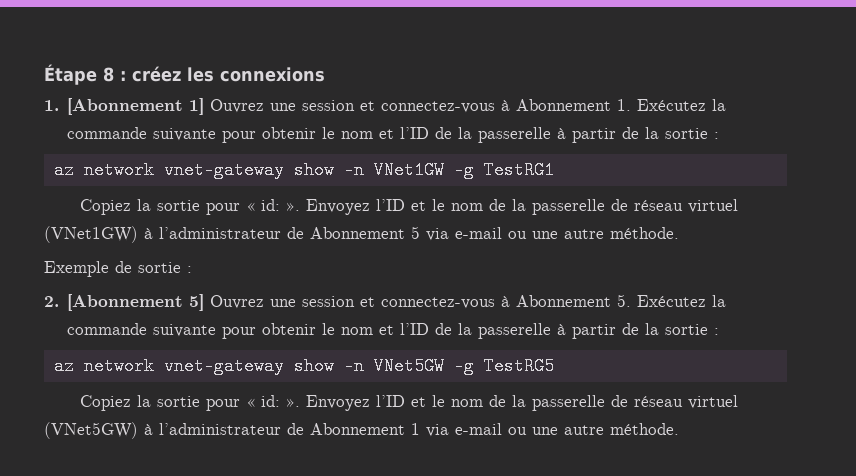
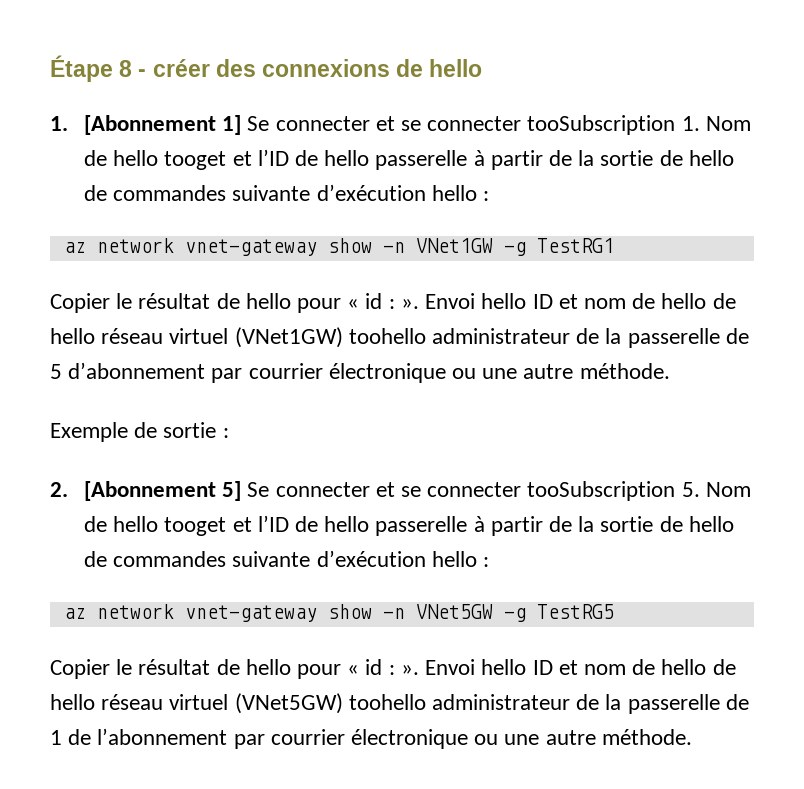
- Étape 8 : créez les connexions
+ Étape 8 - créer des connexions de hello
- 1. [Abonnement 1] Ouvrez une session et connectez-vous à Abonnement 1. Exécutez la commande suivante pour obtenir le nom et l’ID de la passerelle à partir de la sortie :
+ 1. [Abonnement 1] Se connecter et se connecter tooSubscription 1. Nom de hello tooget et l’ID de hello passerelle à partir de la sortie de hello de commandes suivante d’exécution hello :
- Copiez la sortie pour « id: ». Envoyez l’ID et le nom de la passerelle de réseau virtuel (VNet1GW) à l’administrateur de Abonnement 5 via e-mail ou une autre méthode.
+ Copier le résultat de hello pour « id : ». Envoi hello ID et nom de hello de hello réseau virtuel (VNet1GW) toohello administrateur de la passerelle de 5 d’abonnement par courrier électronique ou une autre méthode.
- 2. [Abonnement 5] Ouvrez une session et connectez-vous à Abonnement 5. Exécutez la commande suivante pour obtenir le nom et l’ID de la passerelle à partir de la sortie :
+ 2. [Abonnement 5] Se connecter et se connecter tooSubscription 5. Nom de hello tooget et l’ID de hello passerelle à partir de la sortie de hello de commandes suivante d’exécution hello :
- Copiez la sortie pour « id: ». Envoyez l’ID et le nom de la passerelle de réseau virtuel (VNet5GW) à l’administrateur de Abonnement 1 via e-mail ou une autre méthode.
+ Copier le résultat de hello pour « id : ». Envoi hello ID et nom de hello de hello réseau virtuel (VNet5GW) toohello administrateur de la passerelle de 1 de l’abonnement par courrier électronique ou une autre méthode.

